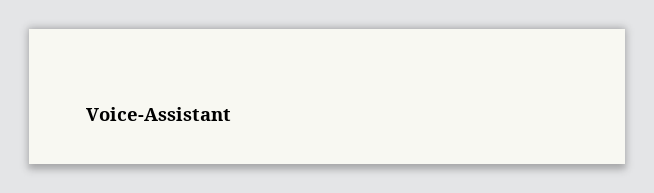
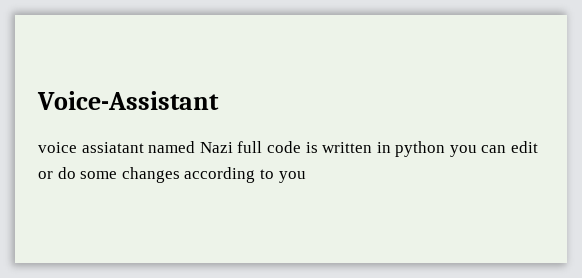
+ voice assiatant named Nazi full code is written in python you can edit or do some changes according to you

